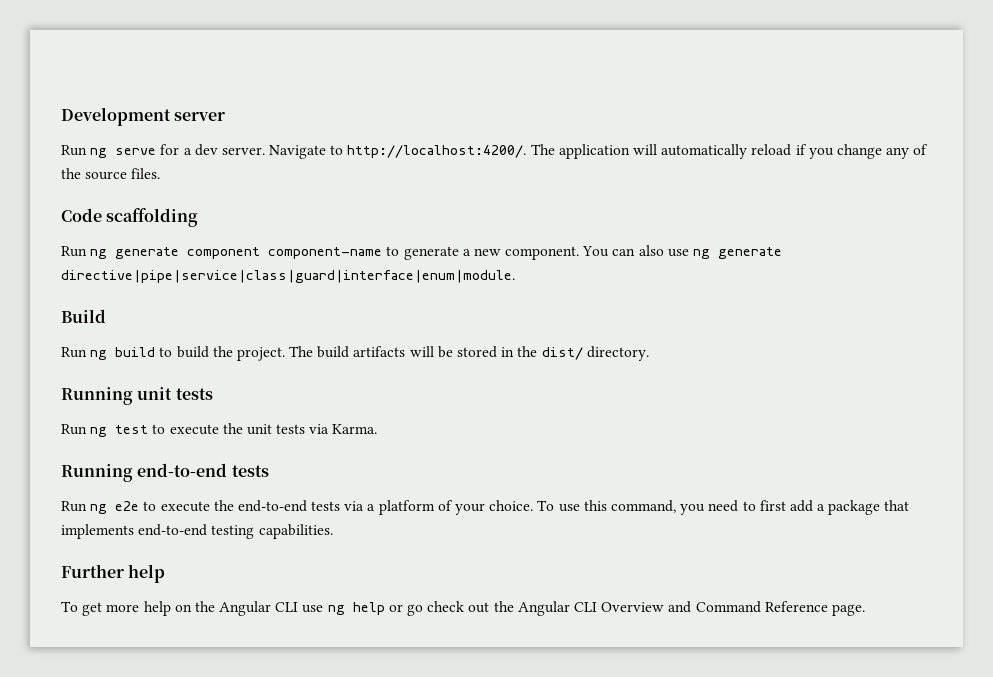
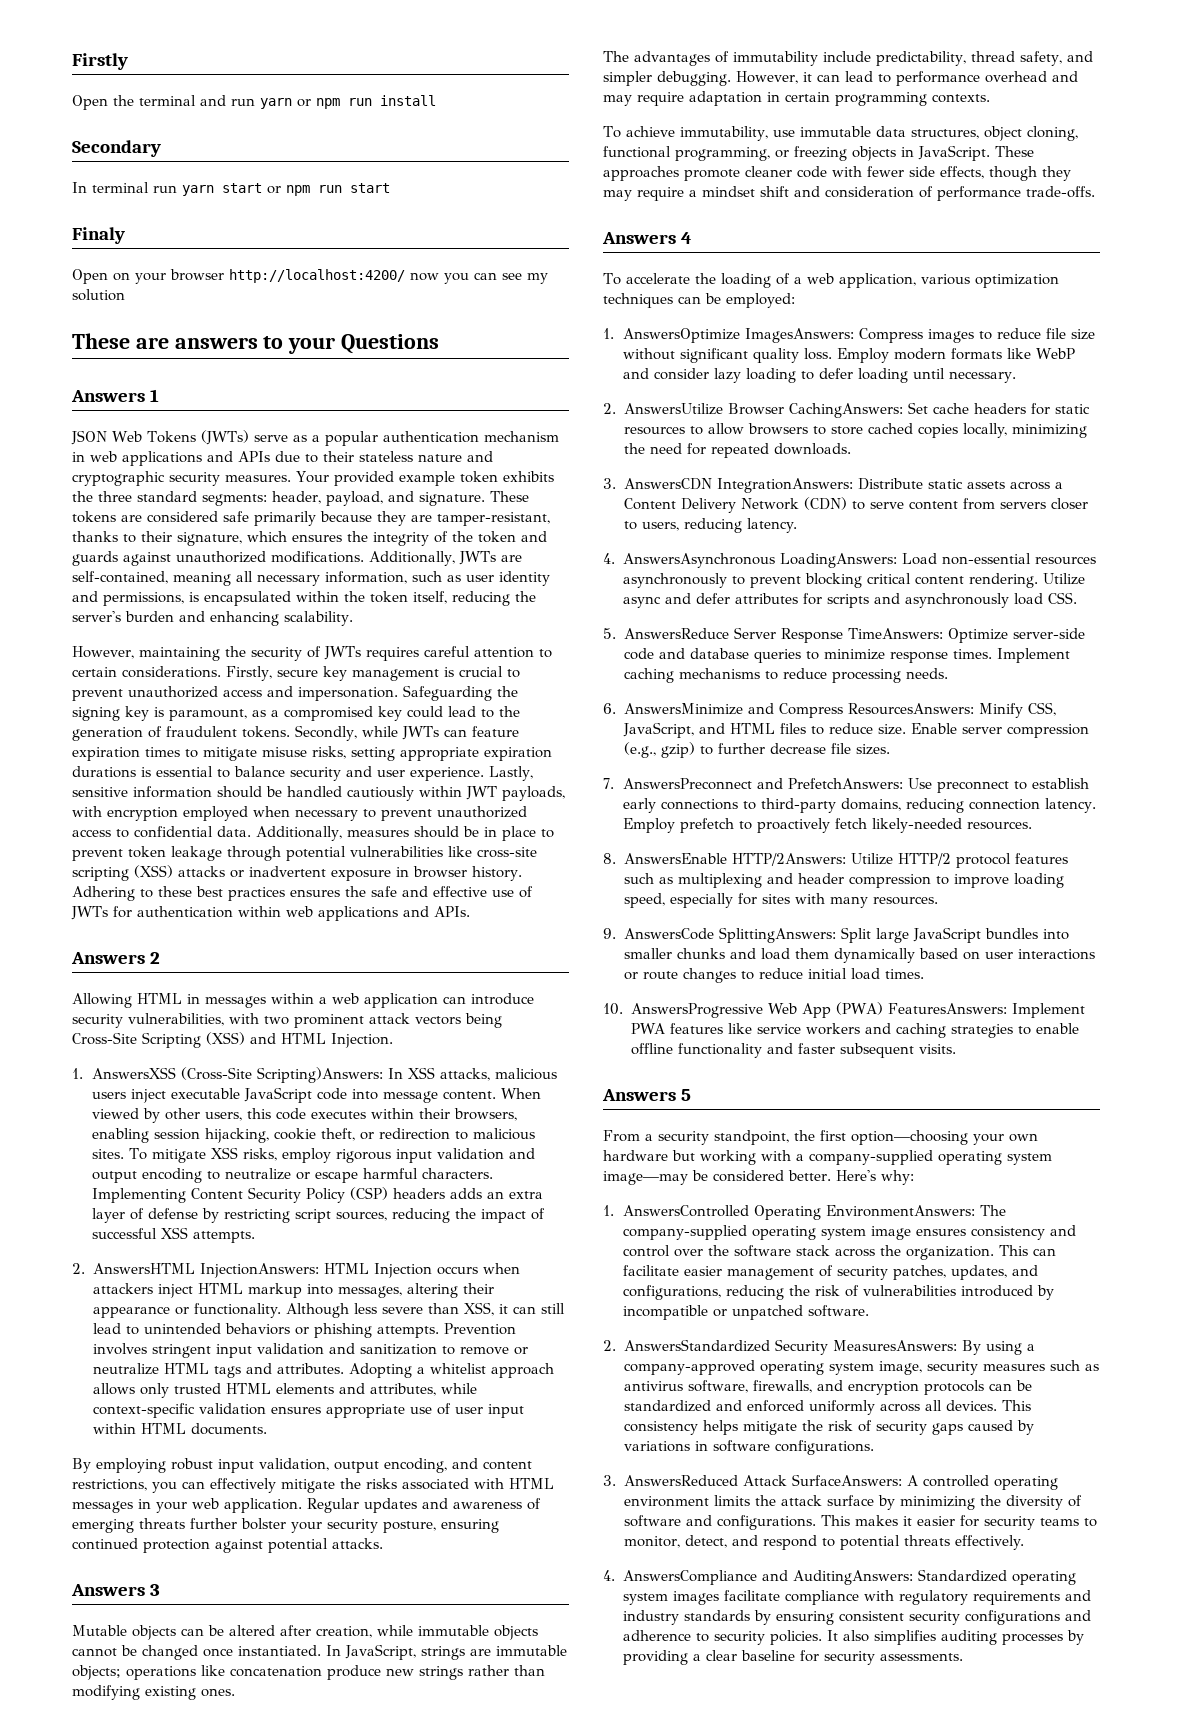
- Development server
- Run ng serve for a dev server. Navigate to http://localhost:4200/. The application will automatically reload if you change any of the source files.
- Code scaffolding
- Run ng generate component component-name to generate a new component. You can also use ng generate directive|pipe|service|class|guard|interface|enum|module.
- Build
- Run ng build to build the project. The build artifacts will be stored in the dist/ directory.
- Running unit tests
- Run ng test to execute the unit tests via Karma.
- Running end-to-end tests
- Run ng e2e to execute the end-to-end tests via a platform of your choice. To use this command, you need to first add a package that implements end-to-end testing capabilities.
- Further help
- To get more help on the Angular CLI use ng help or go check out the Angular CLI Overview and Command Reference page.
+ Firstly
+ Open the terminal and run yarn or npm run install
+ Secondary
+ In terminal run yarn start or npm run start
+ Finaly
+ Open on your browser http://localhost:4200/ now you can see my solution
+ These are answers to your Questions
+ Answers 1
+ JSON Web Tokens (JWTs) serve as a popular authentication mechanism in web applications and APIs due to their stateless nature and cryptographic security measures. Your provided example token exhibits the three standard segments: header, payload, and signature. These tokens are considered safe primarily because they are tamper-resistant, thanks to their signature, which ensures the integrity of the token and guards against unauthorized modifications. Additionally, JWTs are self-contained, meaning all necessary information, such as user identity and permissions, is encapsulated within the token itself, reducing the server's burden and enhancing scalability.
+ However, maintaining the security of JWTs requires careful attention to certain considerations. Firstly, secure key management is crucial to prevent unauthorized access and impersonation. Safeguarding the signing key is paramount, as a compromised key could lead to the generation of fraudulent tokens. Secondly, while JWTs can feature expiration times to mitigate misuse risks, setting appropriate expiration durations is essential to balance security and user experience. Lastly, sensitive information should be handled cautiously within JWT payloads, with encryption employed when necessary to prevent unauthorized access to confidential data. Additionally, measures should be in place to prevent token leakage through potential vulnerabilities like cross-site scripting (XSS) attacks or inadvertent exposure in browser history. Adhering to these best practices ensures the safe and effective use of JWTs for authentication within web applications and APIs.
+ Answers 2
+ Allowing HTML in messages within a web application can introduce security vulnerabilities, with two prominent attack vectors being Cross-Site Scripting (XSS) and HTML Injection.
+ 1. AnswersXSS (Cross-Site Scripting)Answers: In XSS attacks, malicious users inject executable JavaScript code into message content. When viewed by other users, this code executes within their browsers, enabling session hijacking, cookie theft, or redirection to malicious sites. To mitigate XSS risks, employ rigorous input validation and output encoding to neutralize or escape harmful characters. Implementing Content Security Policy (CSP) headers adds an extra layer of defense by restricting script sources, reducing the impact of successful XSS attempts.
+ 2. AnswersHTML InjectionAnswers: HTML Injection occurs when attackers inject HTML markup into messages, altering their appearance or functionality. Although less severe than XSS, it can still lead to unintended behaviors or phishing attempts. Prevention involves stringent input validation and sanitization to remove or neutralize HTML tags and attributes. Adopting a whitelist approach allows only trusted HTML elements and attributes, while context-specific validation ensures appropriate use of user input within HTML documents.
+ By employing robust input validation, output encoding, and content restrictions, you can effectively mitigate the risks associated with HTML messages in your web application. Regular updates and awareness of emerging threats further bolster your security posture, ensuring continued protection against potential attacks.
+ Answers 3
+ Mutable objects can be altered after creation, while immutable objects cannot be changed once instantiated. In JavaScript, strings are immutable objects; operations like concatenation produce new strings rather than modifying existing ones.
+ The advantages of immutability include predictability, thread safety, and simpler debugging. However, it can lead to performance overhead and may require adaptation in certain programming contexts.
+ To achieve immutability, use immutable data structures, object cloning, functional programming, or freezing objects in JavaScript. These approaches promote cleaner code with fewer side effects, though they may require a mindset shift and consideration of performance trade-offs.
+ Answers 4
+ To accelerate the loading of a web application, various optimization techniques can be employed:
+ 1. AnswersOptimize ImagesAnswers: Compress images to reduce file size without significant quality loss. Employ modern formats like WebP and consider lazy loading to defer loading until necessary.
+ 2. AnswersUtilize Browser CachingAnswers: Set cache headers for static resources to allow browsers to store cached copies locally, minimizing the need for repeated downloads.
+ 3. AnswersCDN IntegrationAnswers: Distribute static assets across a Content Delivery Network (CDN) to serve content from servers closer to users, reducing latency.
+ 4. AnswersAsynchronous LoadingAnswers: Load non-essential resources asynchronously to prevent blocking critical content rendering. Utilize async and defer attributes for scripts and asynchronously load CSS.
+ 5. AnswersReduce Server Response TimeAnswers: Optimize server-side code and database queries to minimize response times. Implement caching mechanisms to reduce processing needs.
+ 6. AnswersMinimize and Compress ResourcesAnswers: Minify CSS, JavaScript, and HTML files to reduce size. Enable server compression (e.g., gzip) to further decrease file sizes.
+ 7. AnswersPreconnect and PrefetchAnswers: Use preconnect to establish early connections to third-party domains, reducing connection latency. Employ prefetch to proactively fetch likely-needed resources.
+ 8. AnswersEnable HTTP/2Answers: Utilize HTTP/2 protocol features such as multiplexing and header compression to improve loading speed, especially for sites with many resources.
+ 9. AnswersCode SplittingAnswers: Split large JavaScript bundles into smaller chunks and load them dynamically based on user interactions or route changes to reduce initial load times.
+ 10. AnswersProgressive Web App (PWA) FeaturesAnswers: Implement PWA features like service workers and caching strategies to enable offline functionality and faster subsequent visits.
+ Answers 5
+ From a security standpoint, the first option—choosing your own hardware but working with a company-supplied operating system image—may be considered better. Here's why:
+ 1. AnswersControlled Operating EnvironmentAnswers: The company-supplied operating system image ensures consistency and control over the software stack across the organization. This can facilitate easier management of security patches, updates, and configurations, reducing the risk of vulnerabilities introduced by incompatible or unpatched software.
+ 2. AnswersStandardized Security MeasuresAnswers: By using a company-approved operating system image, security measures such as antivirus software, firewalls, and encryption protocols can be standardized and enforced uniformly across all devices. This consistency helps mitigate the risk of security gaps caused by variations in software configurations.
+ 3. AnswersReduced Attack SurfaceAnswers: A controlled operating environment limits the attack surface by minimizing the diversity of software and configurations. This makes it easier for security teams to monitor, detect, and respond to potential threats effectively.
+ 4. AnswersCompliance and AuditingAnswers: Standardized operating system images facilitate compliance with regulatory requirements and industry standards by ensuring consistent security configurations and adherence to security policies. It also simplifies auditing processes by providing a clear baseline for security assessments.

